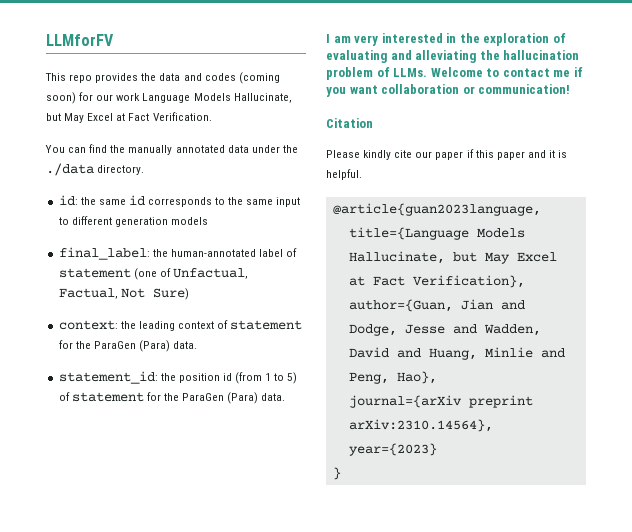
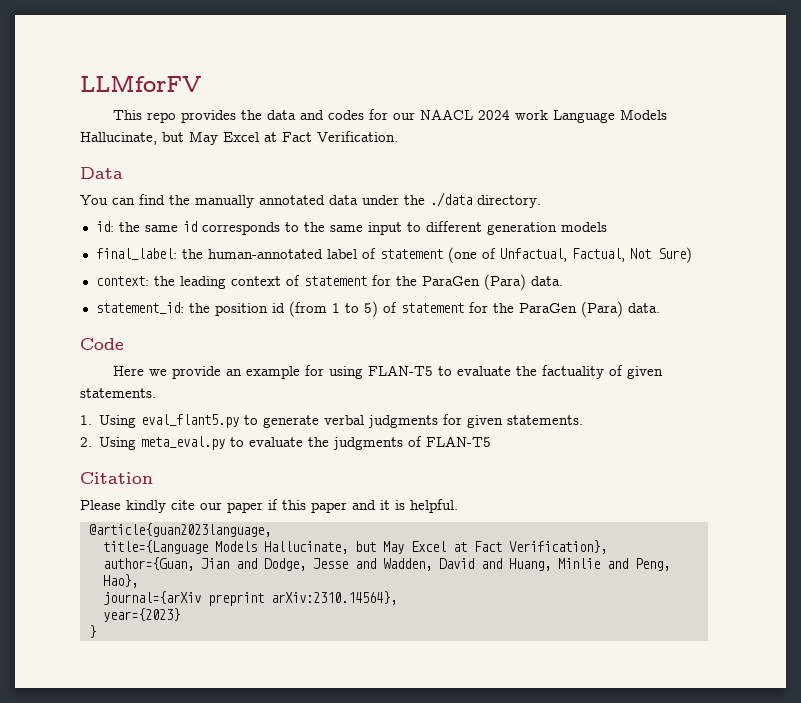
- This repo provides the data and codes (coming soon) for our work Language Models Hallucinate, but May Excel at Fact Verification.
+ This repo provides the data and codes for our NAACL 2024 work Language Models Hallucinate, but May Excel at Fact Verification.
+ Data
- I am very interested in the exploration of evaluating and alleviating the hallucination problem of LLMs. Welcome to contact me if you want collaboration or communication!
+ Code
+ Here we provide an example for using FLAN-T5 to evaluate the factuality of given statements.
+ 1. Using eval_flant5.py to generate verbal judgments for given statements.
+ 2. Using meta_eval.py to evaluate the judgments of FLAN-T5

